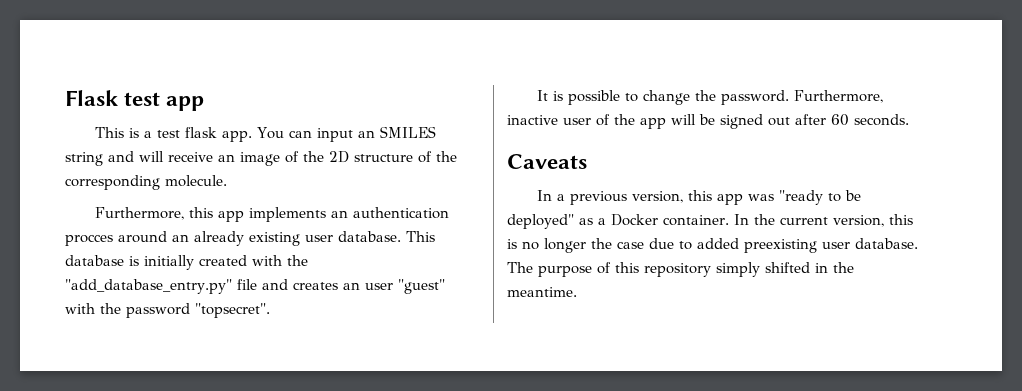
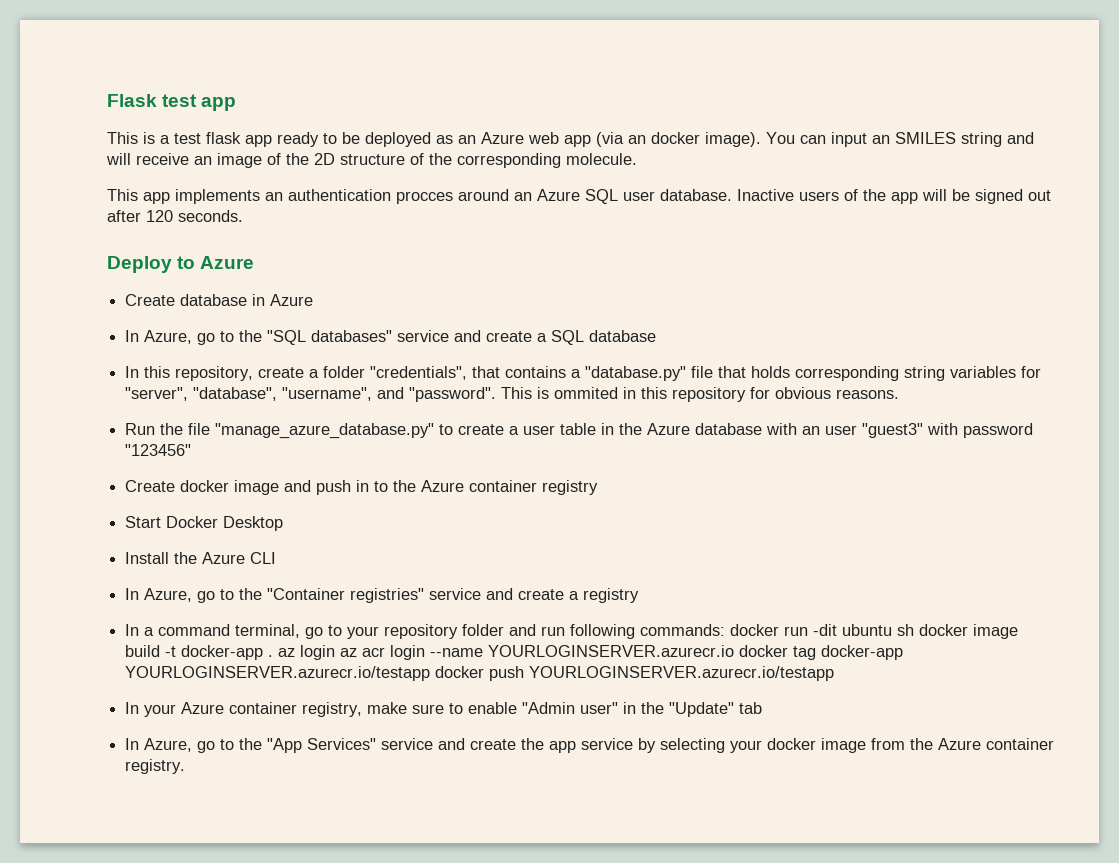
- This is a test flask app.
+ This is a test flask app ready to be deployed as an Azure web app (via an docker image).
- Furthermore, this app implements an authentication procces around an already existing user database. This database is initially created with the "add_database_entry.py" file and creates an user "guest" with the password "topsecret".
- It is possible to change the password. Furthermore, inactive user of the app will be signed out after 60 seconds.
+ This app implements an authentication procces around an Azure SQL user database. Inactive users of the app will be signed out after 120 seconds.
- Caveats
- In a previous version, this app was "ready to be deployed" as a Docker container. In the current version, this is no longer the case due to added preexisting user database. The purpose of this repository simply shifted in the meantime.
+ Deploy to Azure
+ Create database in Azure
+ In Azure, go to the "SQL databases" service and create a SQL database
+ In this repository, create a folder "credentials", that contains a "database.py" file that holds corresponding string variables for "server", "database", "username", and "password". This is ommited in this repository for obvious reasons.
+ Run the file "manage_azure_database.py" to create a user table in the Azure database with an user "guest3" with password "123456"
+ Create docker image and push in to the Azure container registry
+ Start Docker Desktop
+ Install the Azure CLI
+ In Azure, go to the "Container registries" service and create a registry
+ In a command terminal, go to your repository folder and run following commands: docker run -dit ubuntu sh docker image build -t docker-app . az login az acr login --name YOURLOGINSERVER.azurecr.io docker tag docker-app YOURLOGINSERVER.azurecr.io/testapp docker push YOURLOGINSERVER.azurecr.io/testapp
+ In your Azure container registry, make sure to enable "Admin user" in the "Update" tab
+ In Azure, go to the "App Services" service and create the app service by selecting your docker image from the Azure container registry.

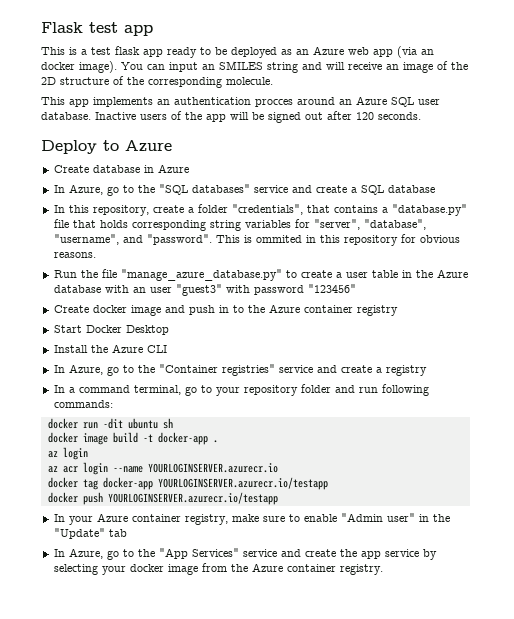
- In a command terminal, go to your repository folder and run following commands: docker run -dit ubuntu sh docker image build -t docker-app . az login az acr login --name YOURLOGINSERVER.azurecr.io docker tag docker-app YOURLOGINSERVER.azurecr.io/testapp docker push YOURLOGINSERVER.azurecr.io/testapp
+ In a command terminal, go to your repository folder and run following commands:
+ docker run -dit ubuntu sh
+ docker image build -t docker-app .
+ az login
+ az acr login --name YOURLOGINSERVER.azurecr.io
+ docker tag docker-app YOURLOGINSERVER.azurecr.io/testapp
+ docker push YOURLOGINSERVER.azurecr.io/testapp

